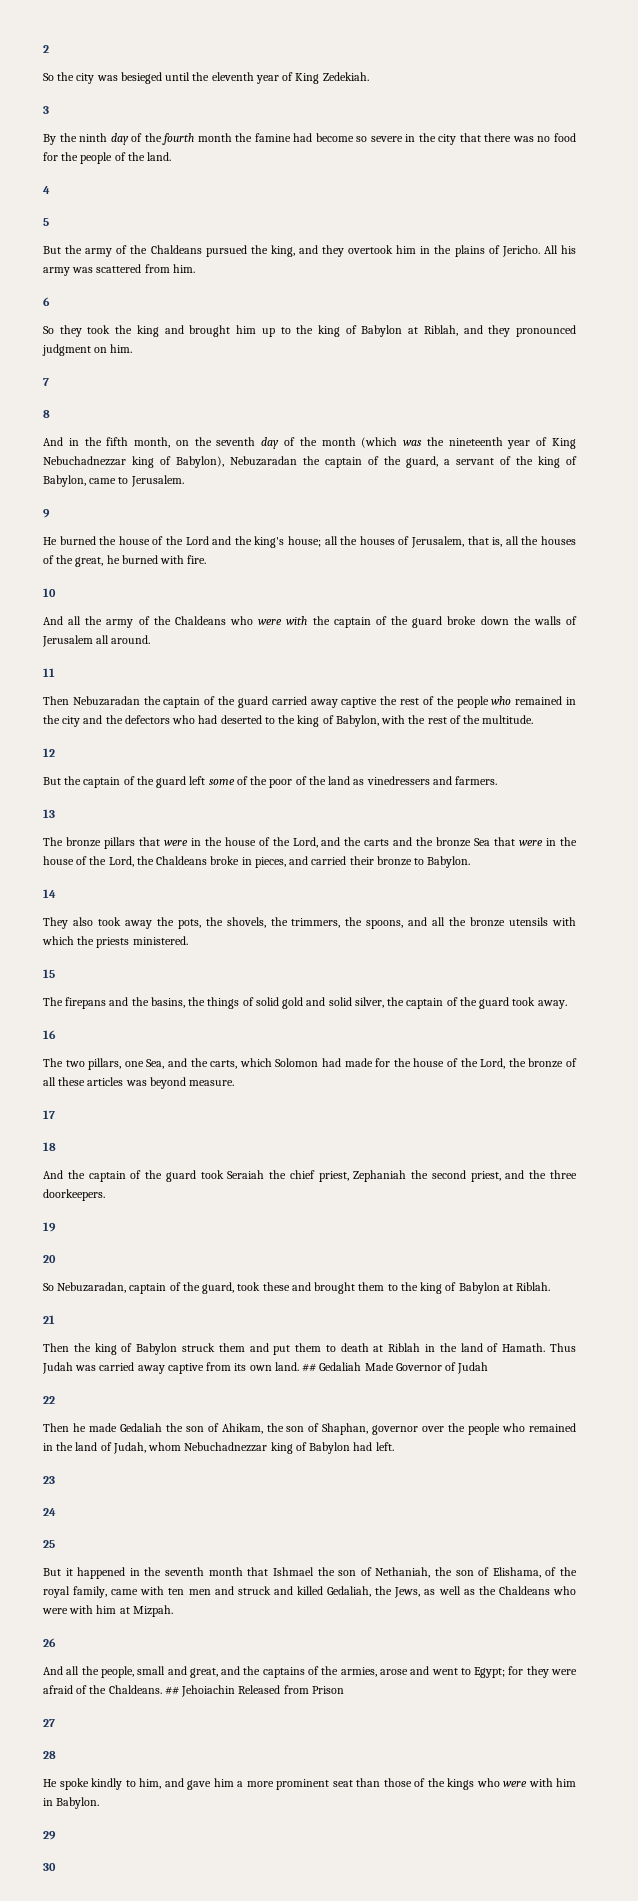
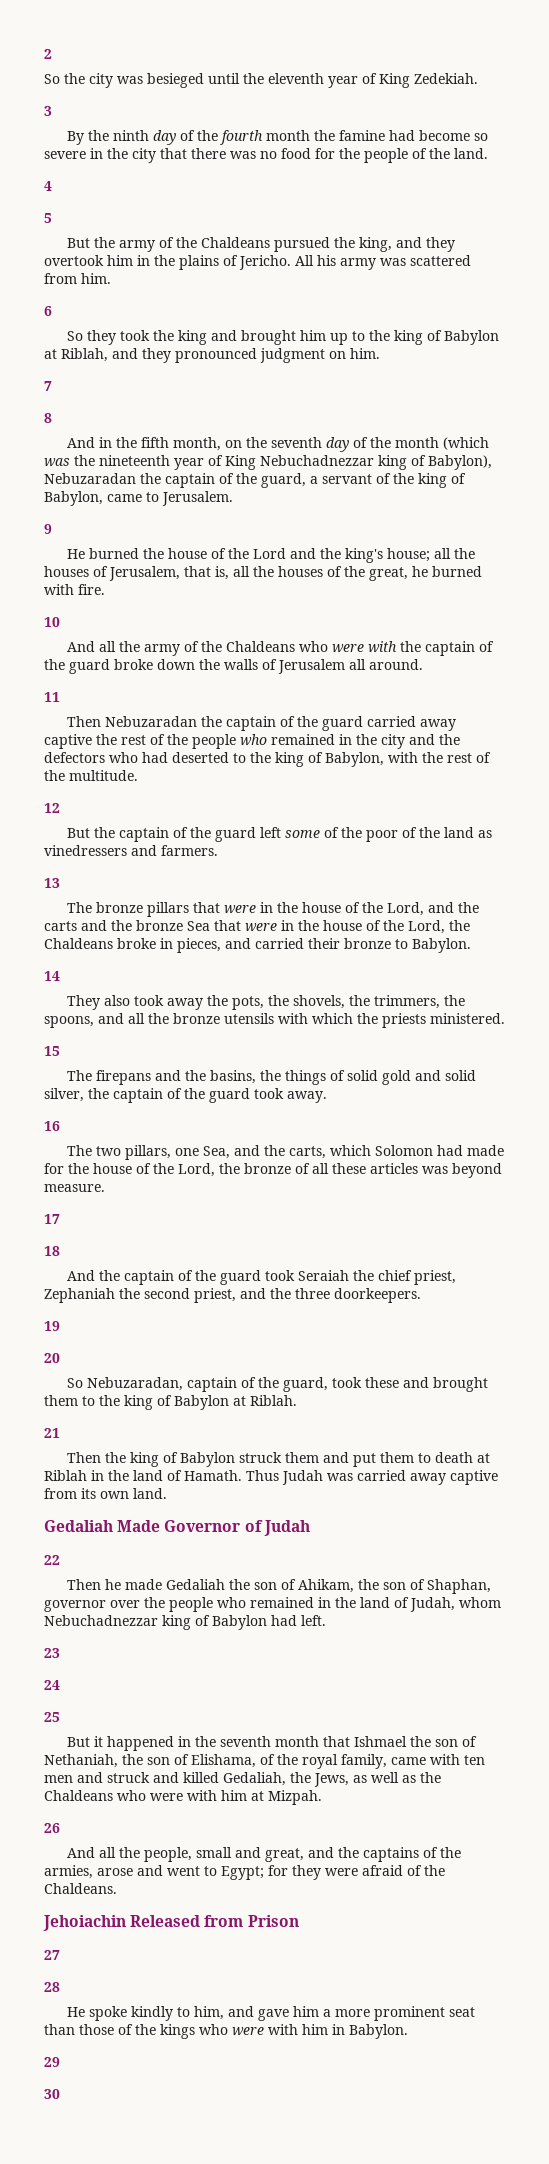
- Thus Judah was carried away captive from its own land. ## Gedaliah Made Governor of Judah
+ Thus Judah was carried away captive from its own land.
+ Gedaliah Made Governor of Judah
- And all the people, small and great, and the captains of the armies, arose and went to Egypt; for they were afraid of the Chaldeans. ## Jehoiachin Released from Prison
+ And all the people, small and great, and the captains of the armies, arose and went to Egypt; for they were afraid of the Chaldeans.
+ Jehoiachin Released from Prison

